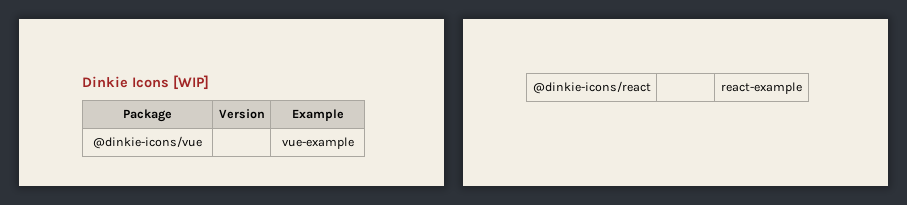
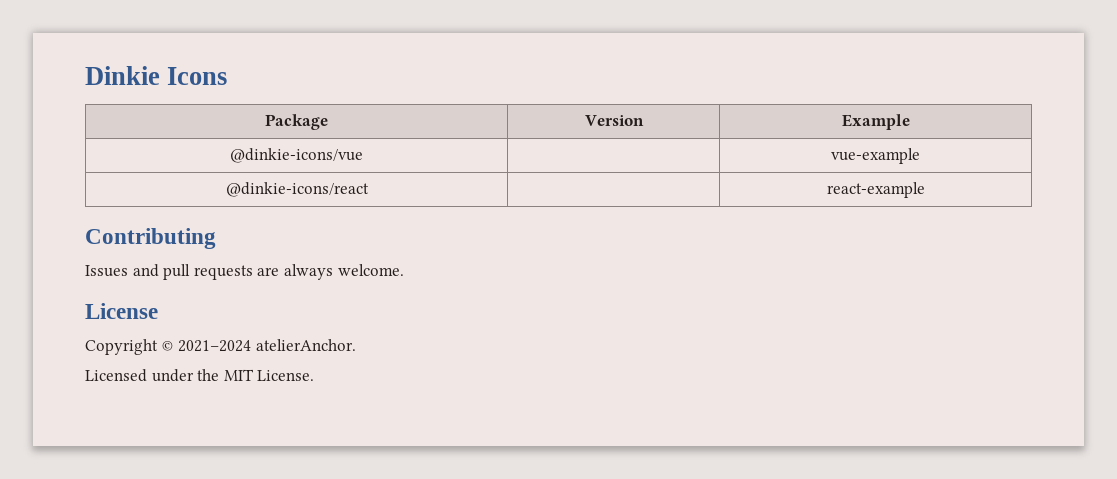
- Dinkie Icons [WIP]
+ Dinkie Icons
+ Contributing
+ Issues and pull requests are always welcome.
+ License
+ Copyright © 2021–2024 atelierAnchor.
+ Licensed under the MIT License.

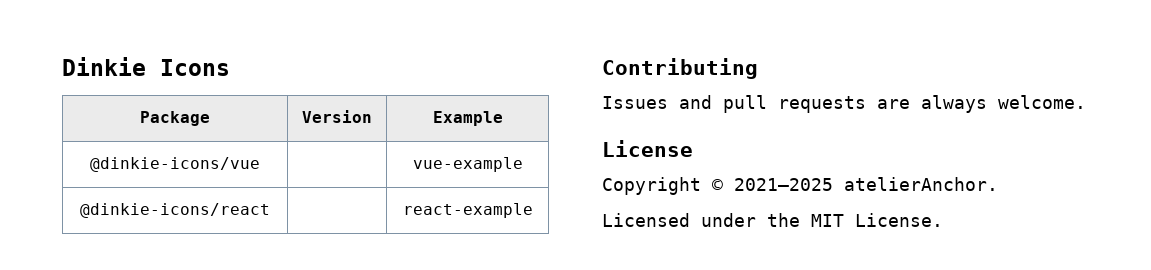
- Copyright © 2021–2024 atelierAnchor.
+ Copyright © 2021–2025 atelierAnchor.

